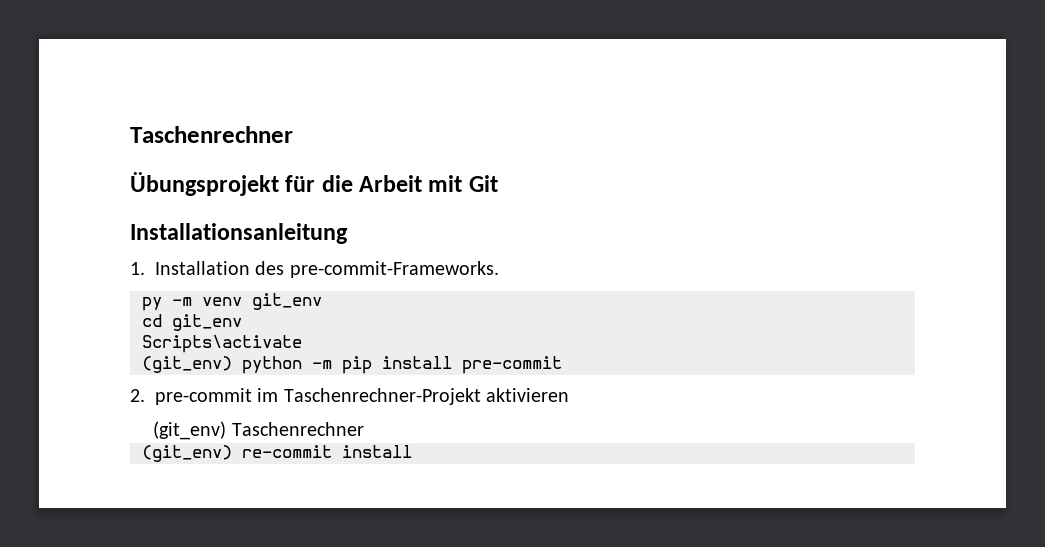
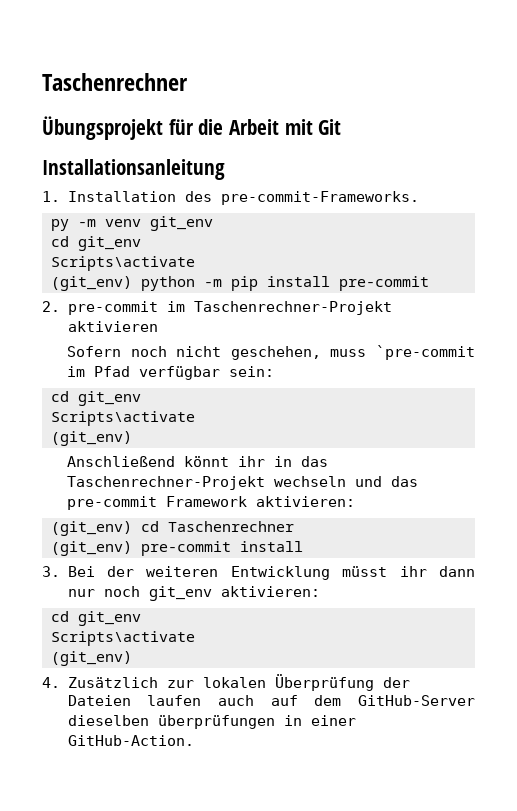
- (git_env) Taschenrechner
+ Sofern noch nicht geschehen, muss `pre-commit im Pfad verfügbar sein:
+ cd git_env
+ Scripts\activate
+ (git_env)
+ Anschließend könnt ihr in das Taschenrechner-Projekt wechseln und das pre-commit Framework aktivieren:
+ (git_env) cd Taschenrechner
- (git_env) re-commit install
+ (git_env) pre-commit install
+ 3. Bei der weiteren Entwicklung müsst ihr dann nur noch git_env aktivieren:
+ cd git_env
+ Scripts\activate
+ (git_env)
+ 4. Zusätzlich zur lokalen Überprüfung der Dateien laufen auch auf dem GitHub-Server dieselben überprüfungen in einer GitHub-Action.

